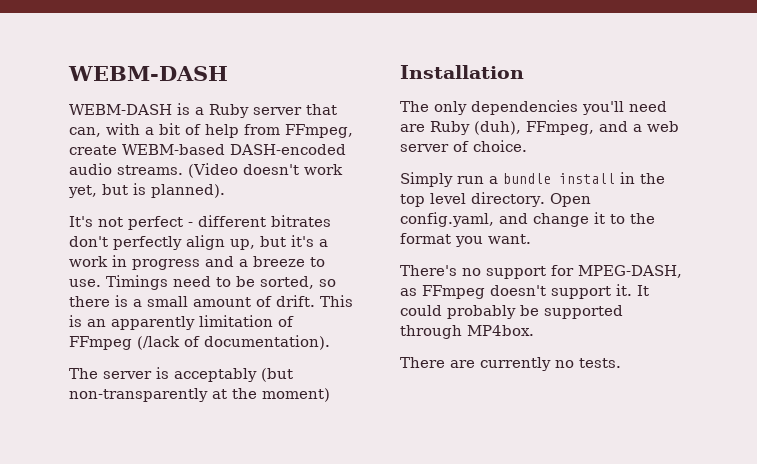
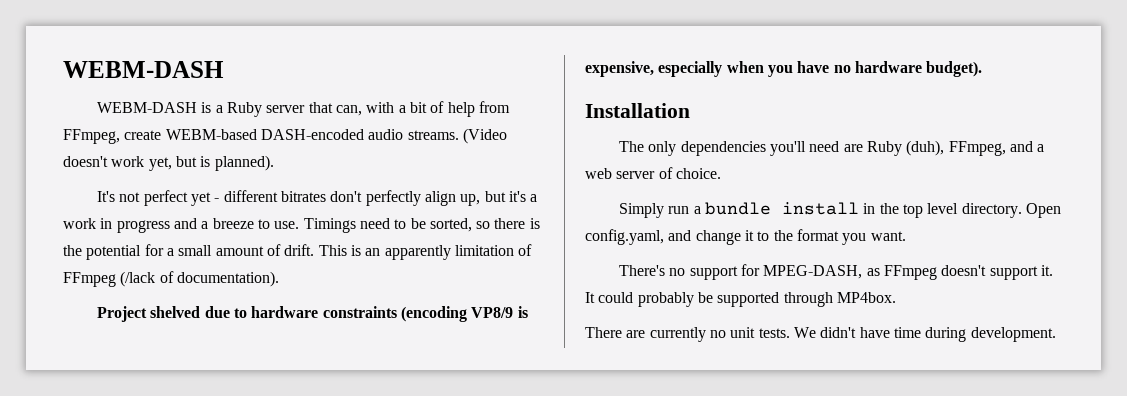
- It's not perfect - different bitrates don't perfectly align up, but it's a work in progress and a breeze to use.
+ It's not perfect yet - different bitrates don't perfectly align up, but it's a work in progress and a breeze to use.
- Timings need to be sorted, so there is a small amount of drift.
+ Timings need to be sorted, so there is the potential for a small amount of drift.
- The server is acceptably (but non-transparently at the moment)
+ Project shelved due to hardware constraints (encoding VP8/9 is expensive, especially when you have no hardware budget).
- There are currently no tests.
+ There are currently no unit tests. We didn't have time during development.

